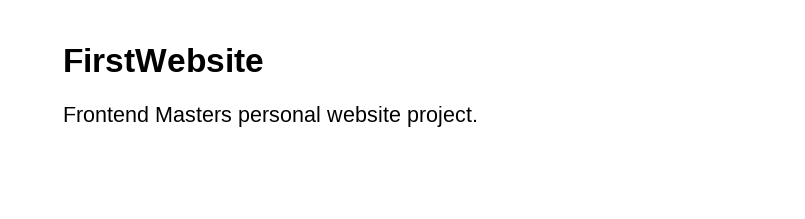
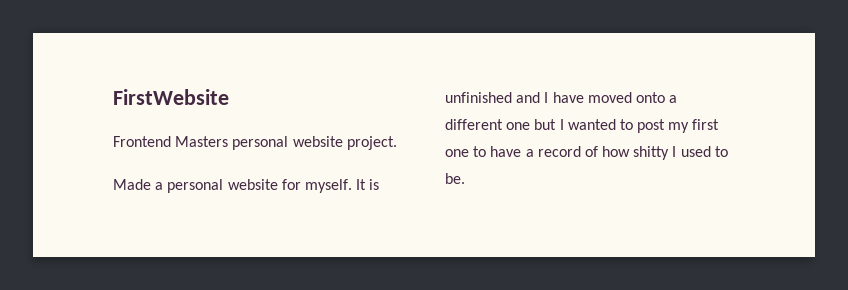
+ Made a personal website for myself. It is unfinished and I have moved onto a different one but I wanted to post my first one to have a record of how shitty I used to be.

